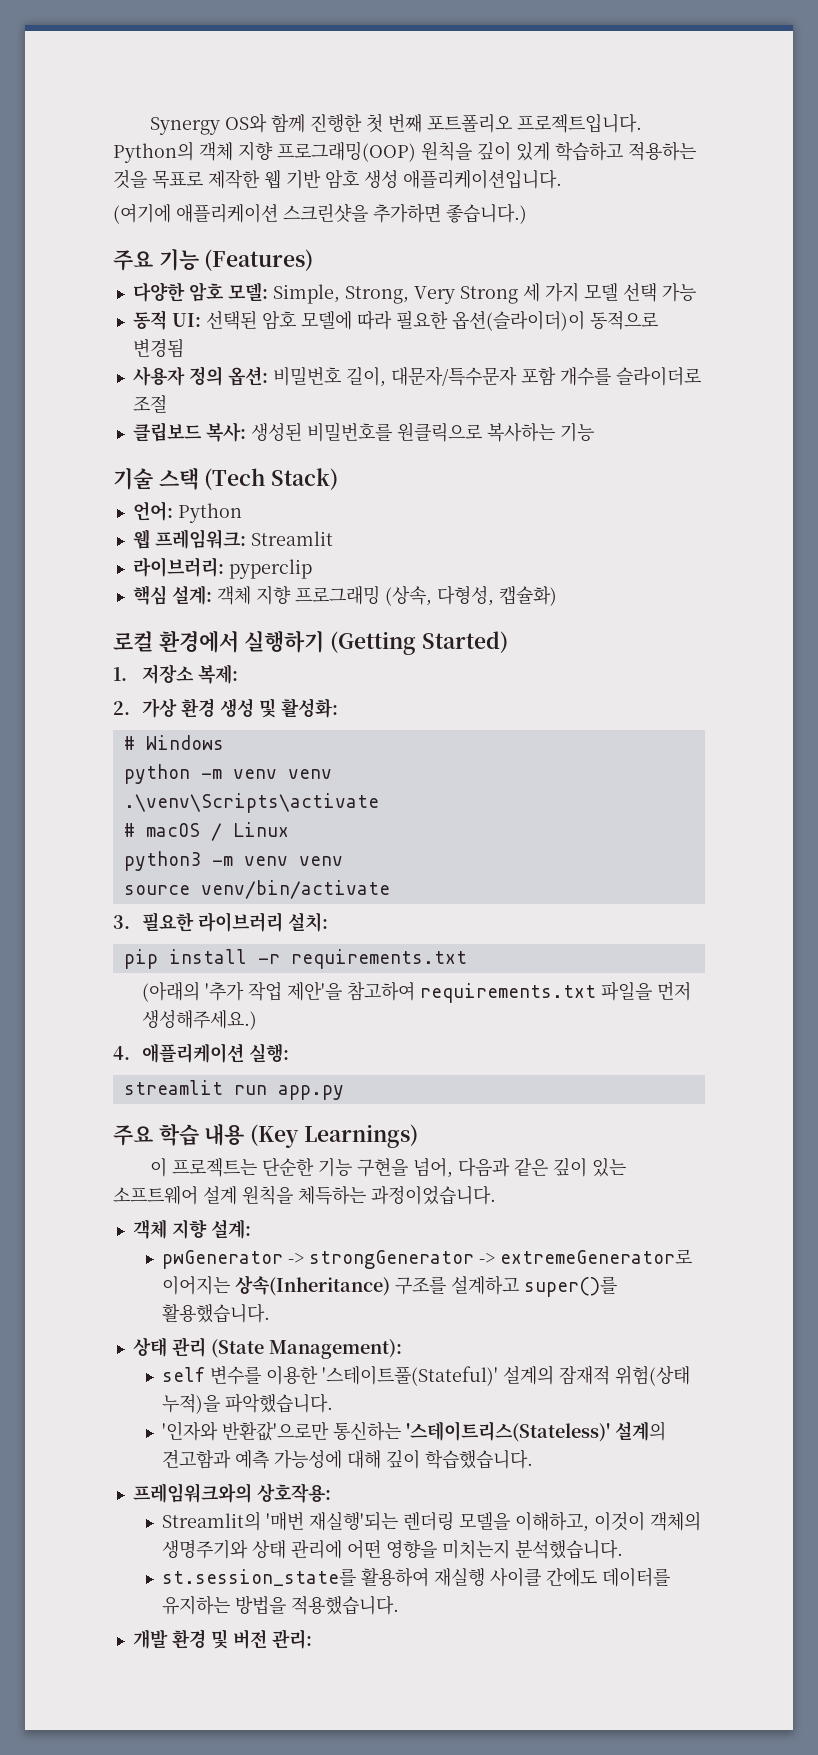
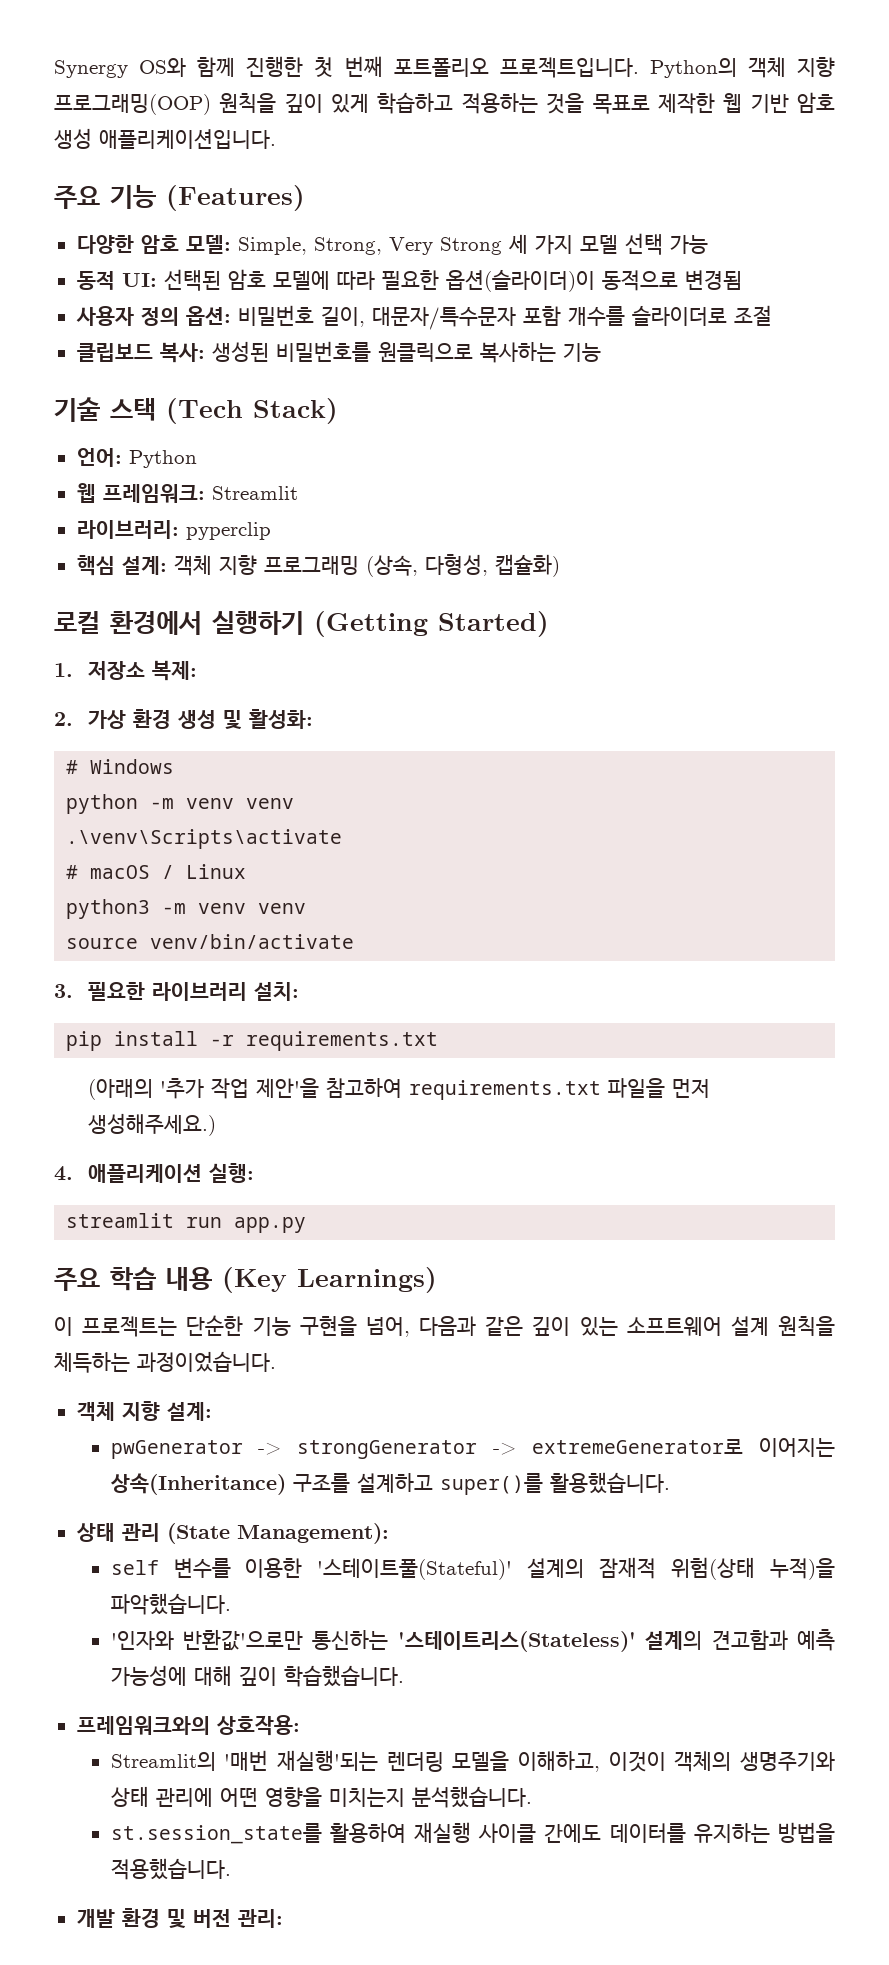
- (여기에 애플리케이션 스크린샷을 추가하면 좋습니다.)

